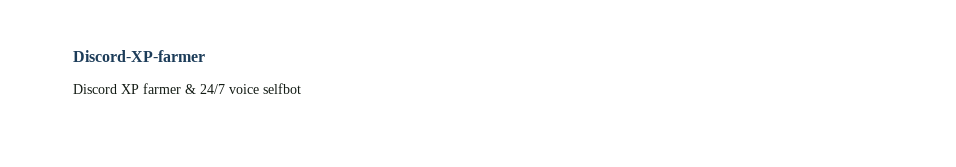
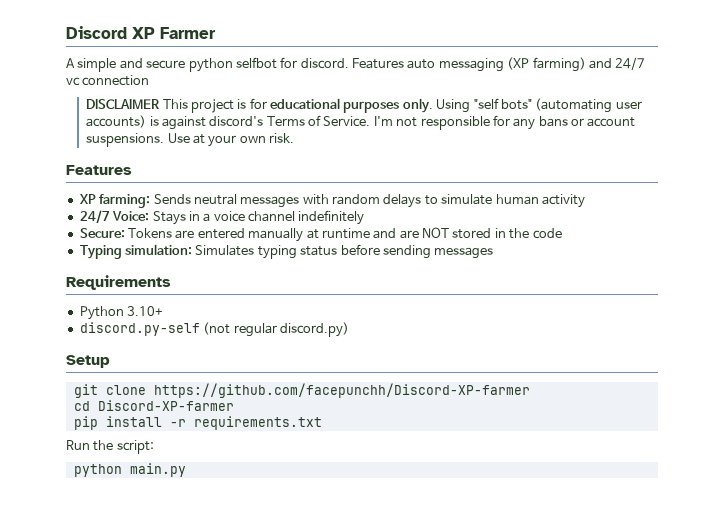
- Discord-XP-farmer
- Discord XP farmer & 24/7 voice selfbot
+ Discord XP Farmer
+ A simple and secure python selfbot for discord. Features auto messaging (XP farming) and 24/7 vc connection
+ DISCLAIMER This project is for educational purposes only. Using "self bots" (automating user accounts) is against discord's Terms of Service. I'm not responsible for any bans or account suspensions. Use at your own risk.
+ Features
+ XP farming: Sends neutral messages with random delays to simulate human activity
+ 24/7 Voice: Stays in a voice channel indefinitely
+ Secure: Tokens are entered manually at runtime and are NOT stored in the code
+ Typing simulation: Simulates typing status before sending messages
+ Requirements
+ Python 3.10+
+ discord.py-self (not regular discord.py)
+ Setup
+ git clone https://github.com/facepunchh/Discord-XP-farmer
+ cd Discord-XP-farmer
+ pip install -r requirements.txt
+ Run the script:
+ python main.py

